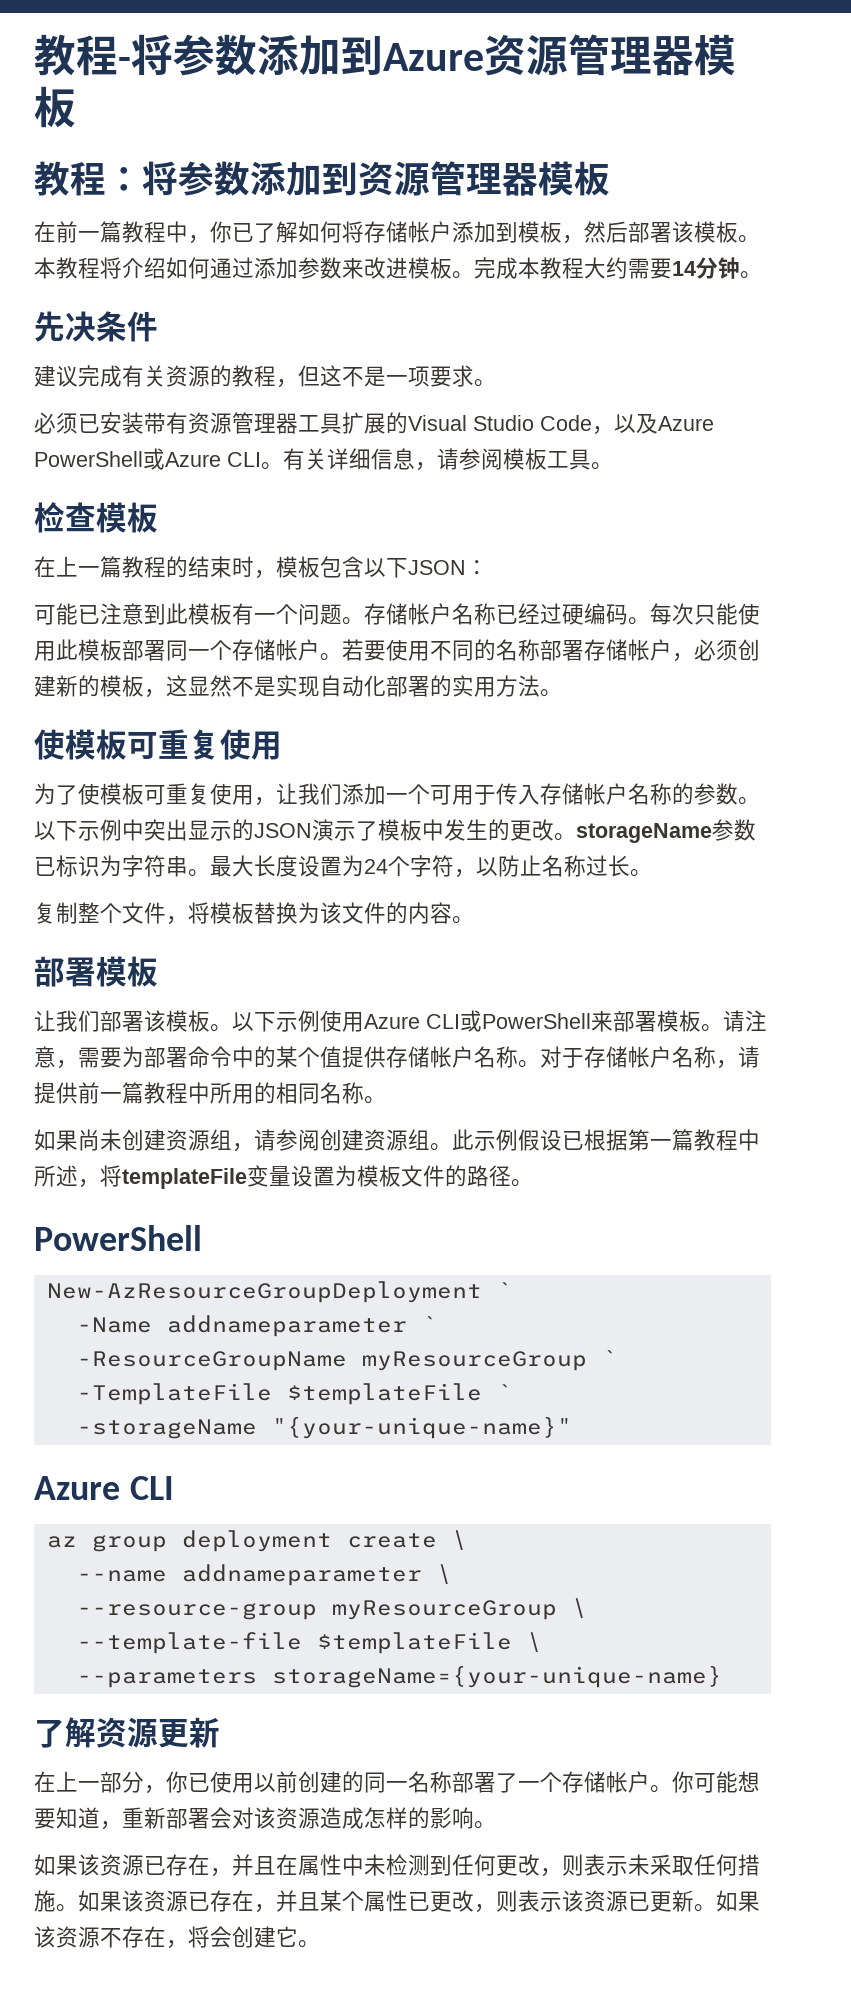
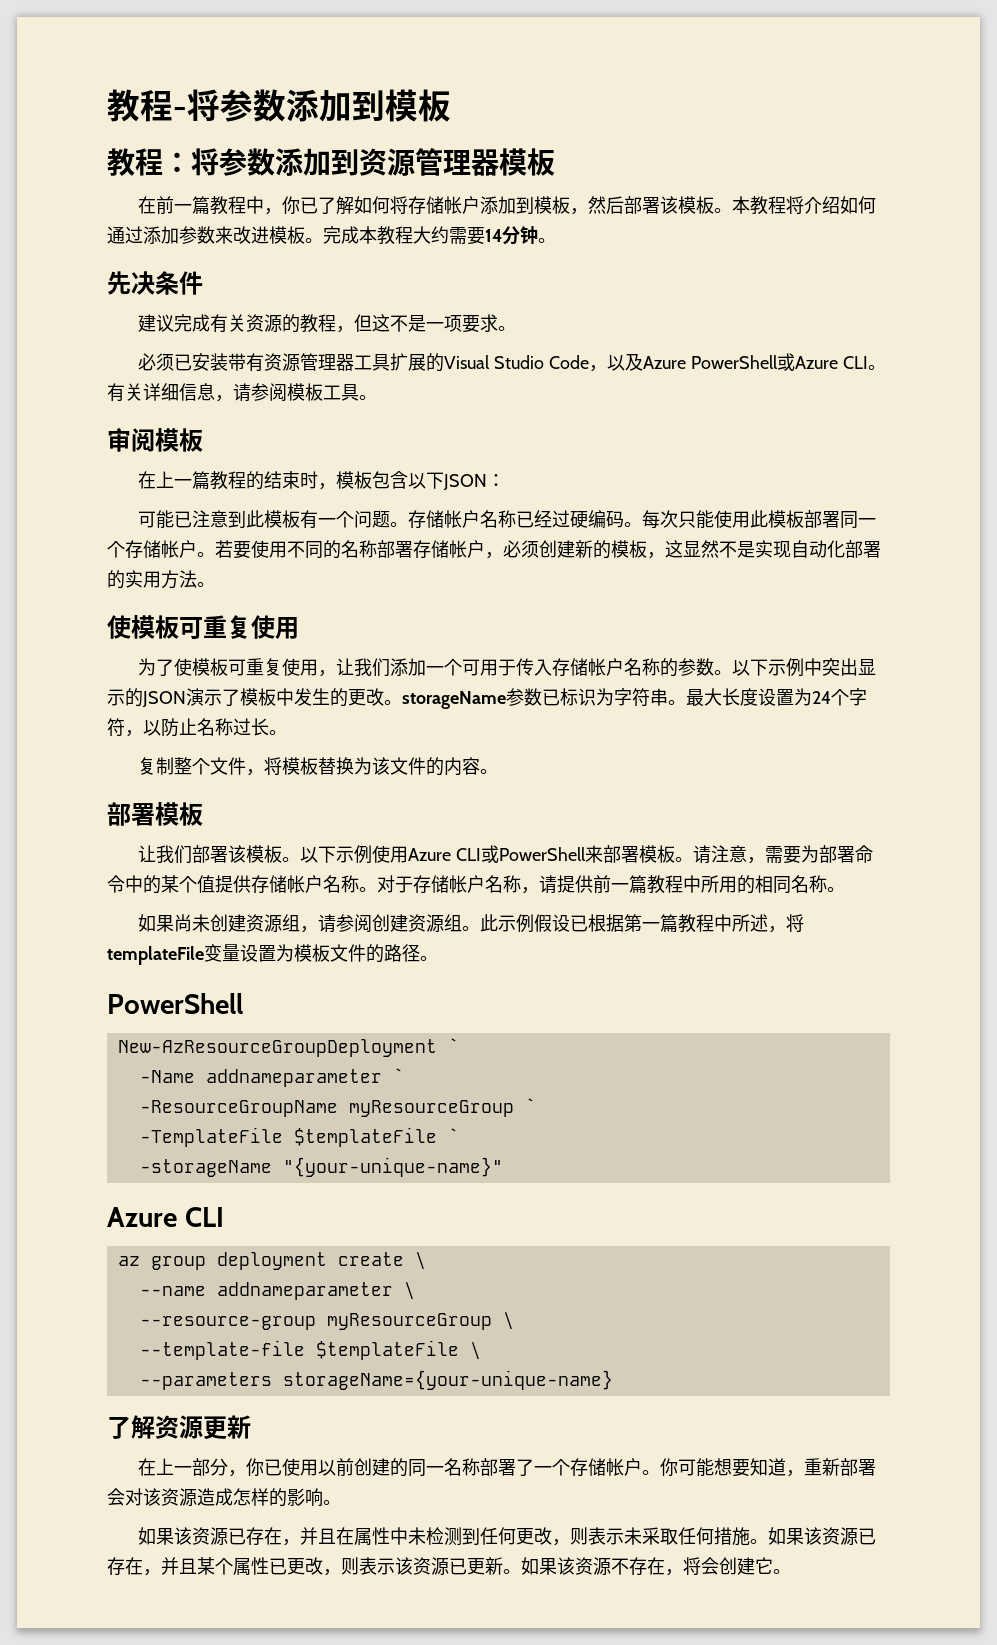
- 教程-将参数添加到Azure资源管理器模板
+ 教程-将参数添加到模板
- 检查模板
+ 审阅模板

